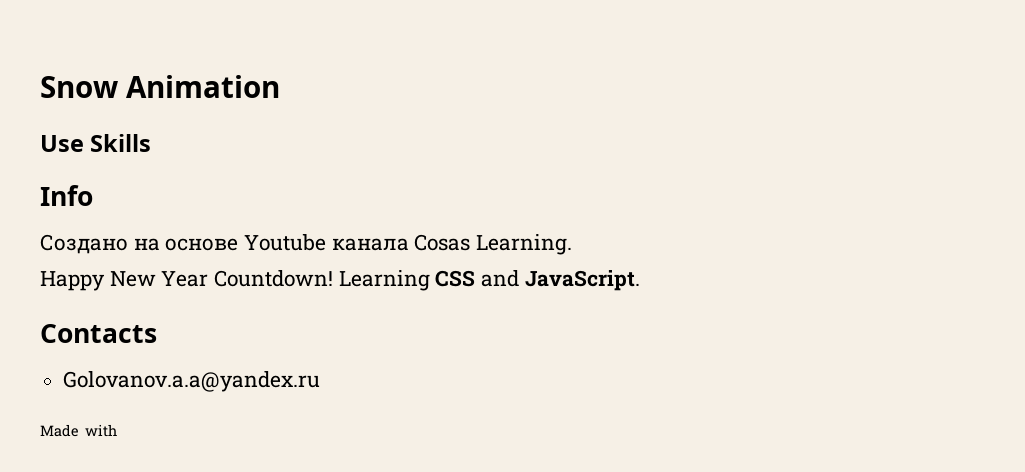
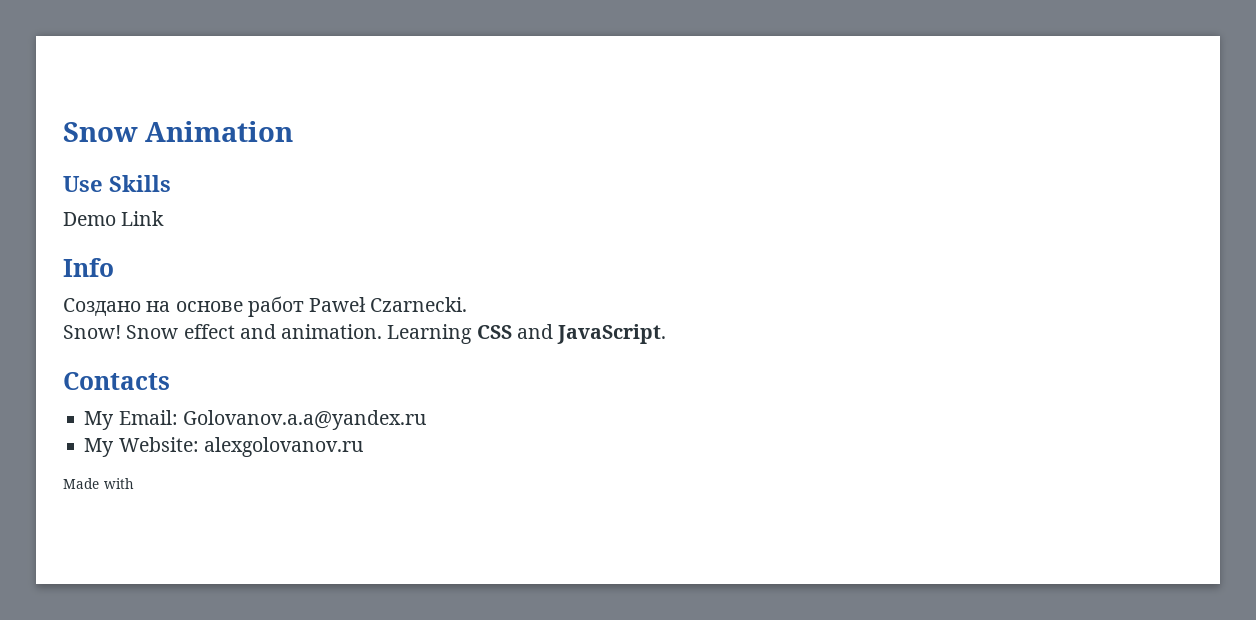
+ Demo Link
- Создано на основе Youtube канала Cosas Learning.
- Happy New Year Countdown!
+ Создано на основе работ Paweł Czarnecki.
+ Snow! Snow effect and animation.
- Golovanov.a.a@yandex.ru
+ My Email: Golovanov.a.a@yandex.ru
+ My Website: alexgolovanov.ru

